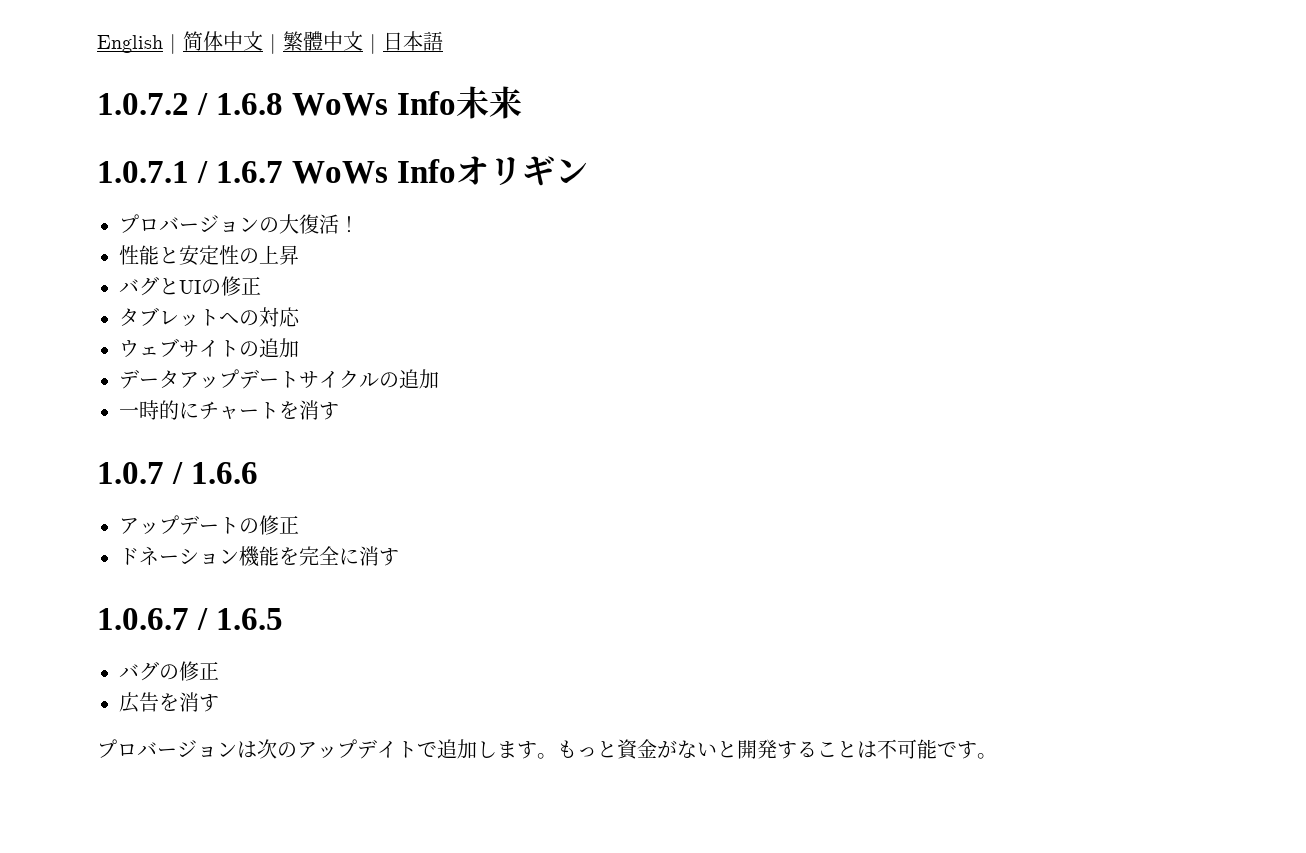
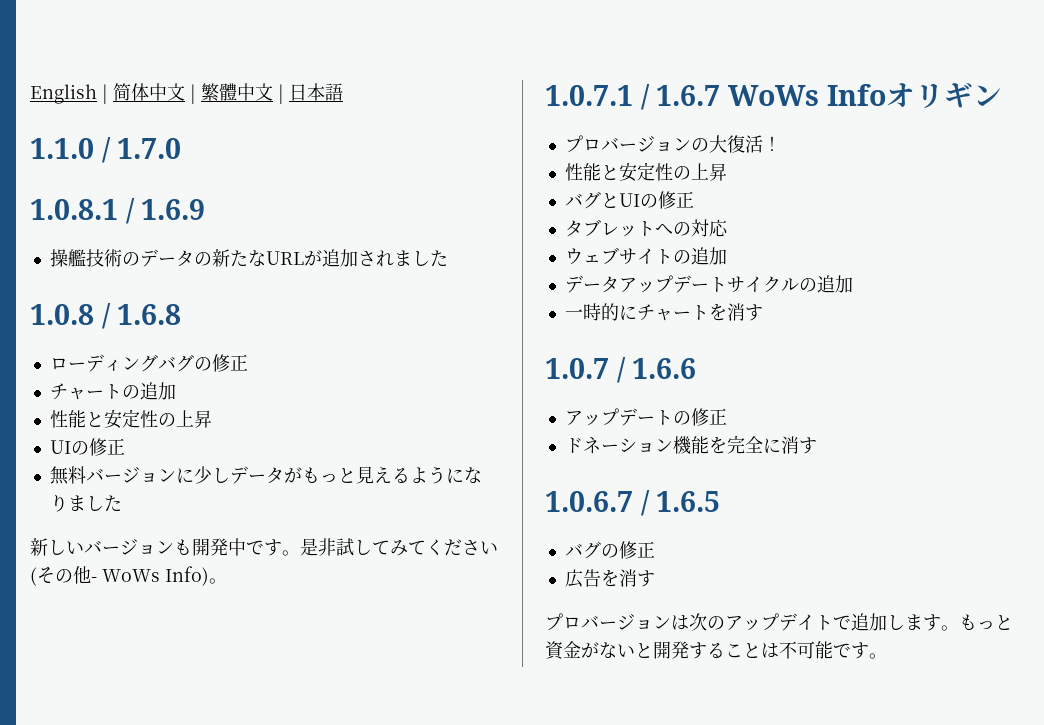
- 1.0.7.2 / 1.6.8 WoWs Info未来
+ 1.1.0 / 1.7.0
+ 1.0.8.1 / 1.6.9
+ 操艦技術のデータの新たなURLが追加されました
+ 1.0.8 / 1.6.8
+ ローディングバグの修正
+ チャートの追加
+ 性能と安定性の上昇
+ UIの修正
+ 無料バージョンに少しデータがもっと見えるようになりました
+ 新しいバージョンも開発中です。是非試してみてください(その他- WoWs Info)。

